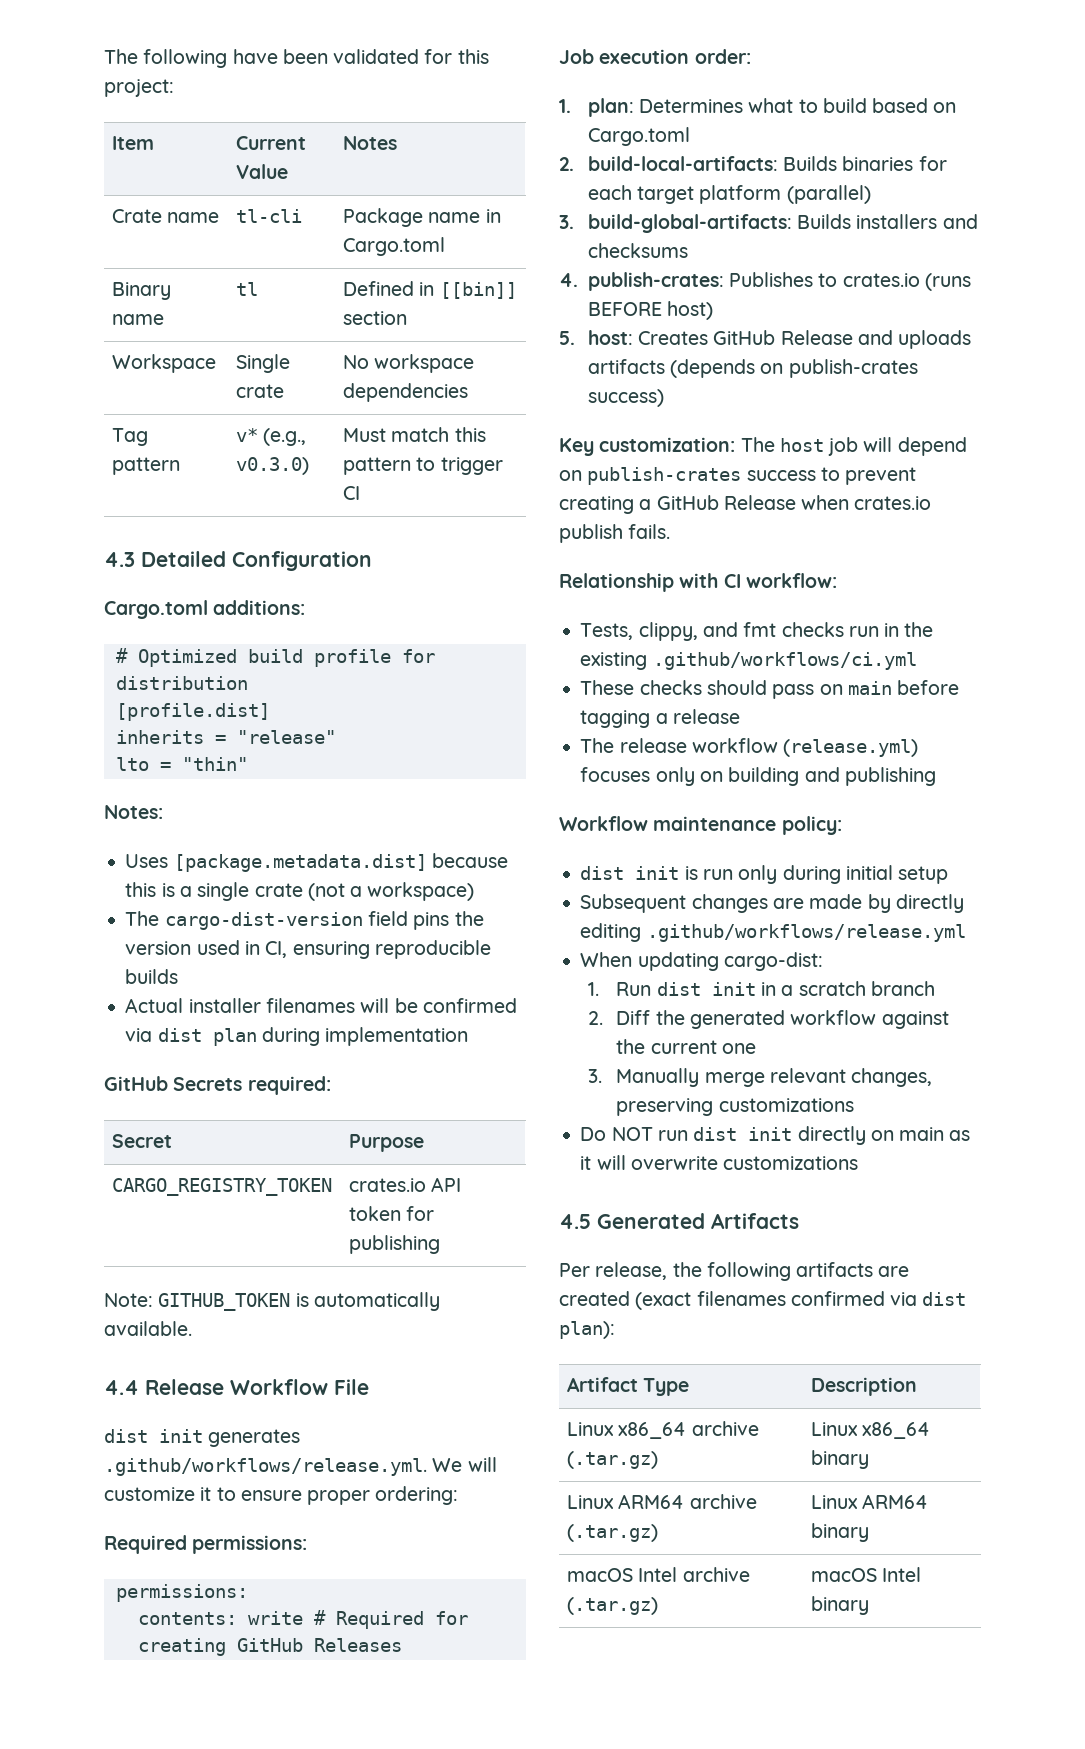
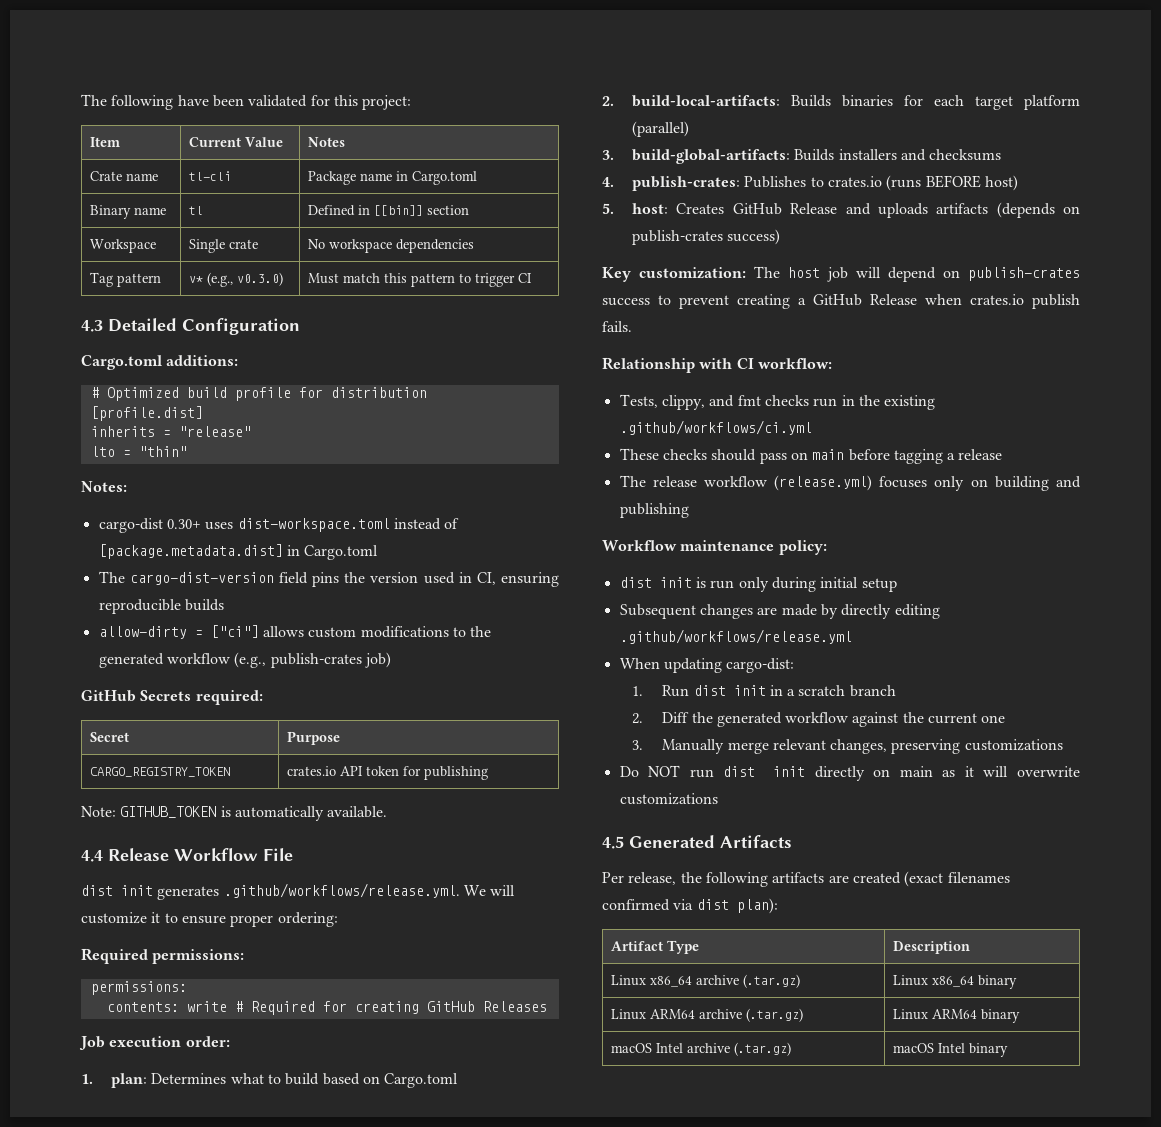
- Uses [package.metadata.dist] because this is a single crate (not a workspace)
+ cargo-dist 0.30+ uses dist-workspace.toml instead of [package.metadata.dist] in Cargo.toml
- Actual installer filenames will be confirmed via dist plan during implementation
+ allow-dirty = ["ci"] allows custom modifications to the generated workflow (e.g., publish-crates job)

